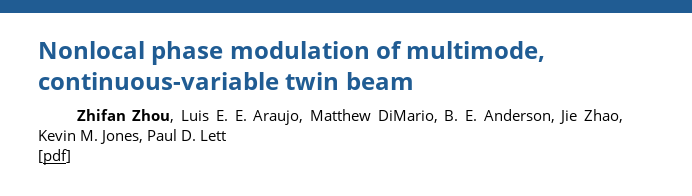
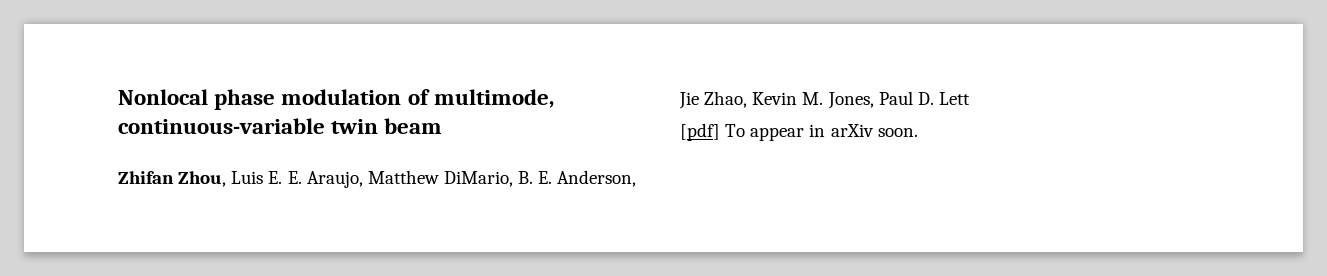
- [pdf]
+ [pdf] To appear in arXiv soon.

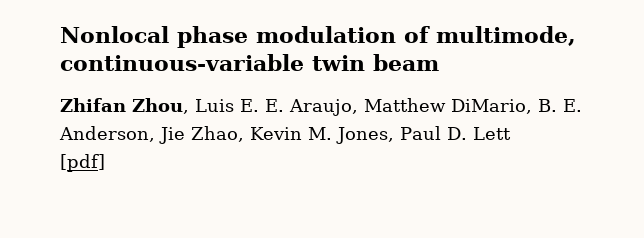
- [pdf] To appear in arXiv soon.
+ [pdf]

